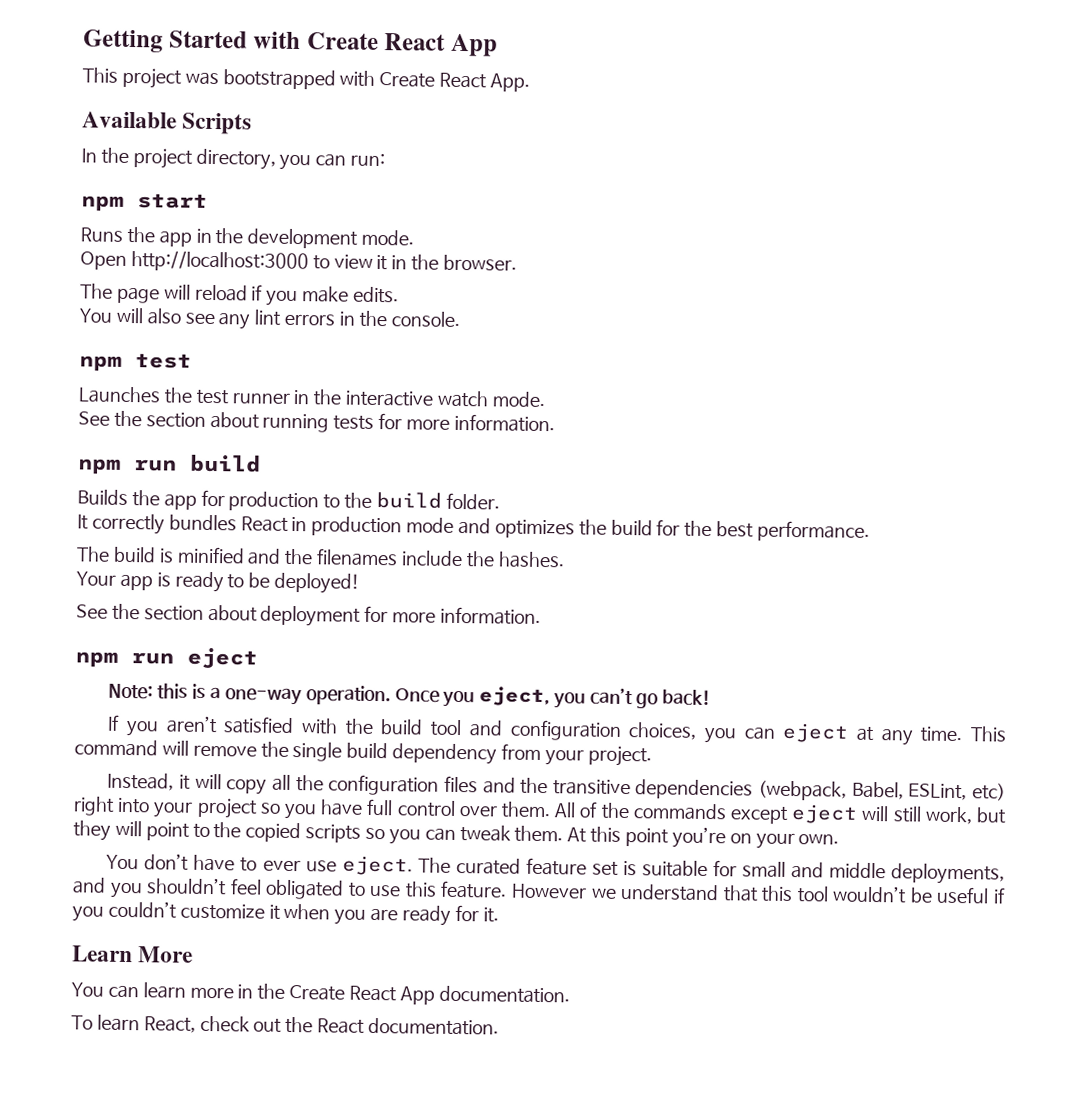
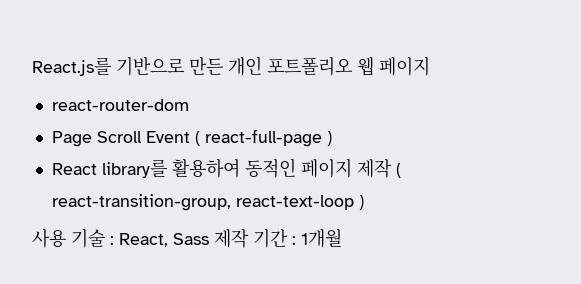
- Getting Started with Create React App
- This project was bootstrapped with Create React App.
- Available Scripts
- In the project directory, you can run:
- npm start
- Runs the app in the development mode.
- Open http://localhost:3000 to view it in the browser.
- The page will reload if you make edits.
- You will also see any lint errors in the console.
- npm test
- Launches the test runner in the interactive watch mode.
- See the section about running tests for more information.
- npm run build
- Builds the app for production to the build folder.
- It correctly bundles React in production mode and optimizes the build for the best performance.
- The build is minified and the filenames include the hashes.
- Your app is ready to be deployed!
- See the section about deployment for more information.
- npm run eject
- Note: this is a one-way operation. Once you eject, you can’t go back!
- If you aren’t satisfied with the build tool and configuration choices, you can eject at any time. This command will remove the single build dependency from your project.
- Instead, it will copy all the configuration files and the transitive dependencies (webpack, Babel, ESLint, etc) right into your project so you have full control over them. All of the commands except eject will still work, but they will point to the copied scripts so you can tweak them. At this point you’re on your own.
- You don’t have to ever use eject. The curated feature set is suitable for small and middle deployments, and you shouldn’t feel obligated to use this feature. However we understand that this tool wouldn’t be useful if you couldn’t customize it when you are ready for it.
- Learn More
- You can learn more in the Create React App documentation.
- To learn React, check out the React documentation.
+ React.js를 기반으로 만든 개인 포트폴리오 웹 페이지
+ react-router-dom
+ Page Scroll Event ( react-full-page )
+ React library를 활용하여 동적인 페이지 제작 ( react-transition-group, react-text-loop )
+ 사용 기술 : React, Sass 제작 기간 : 1개월

